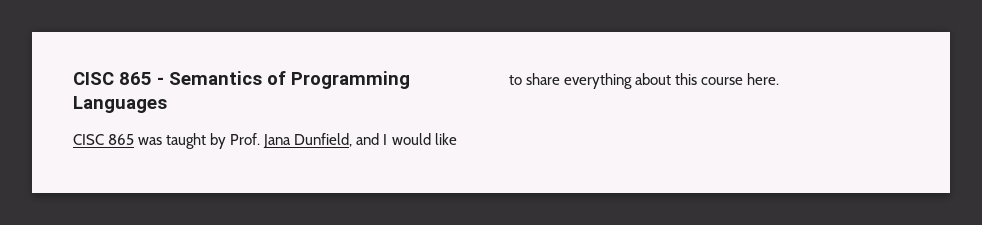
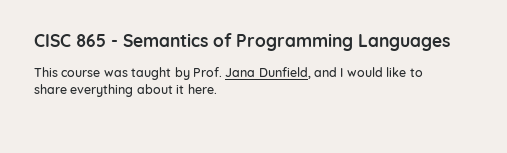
- CISC 865 was taught by Prof. Jana Dunfield, and I would like to share everything about this course here.
+ This course was taught by Prof. Jana Dunfield, and I would like to share everything about it here.

